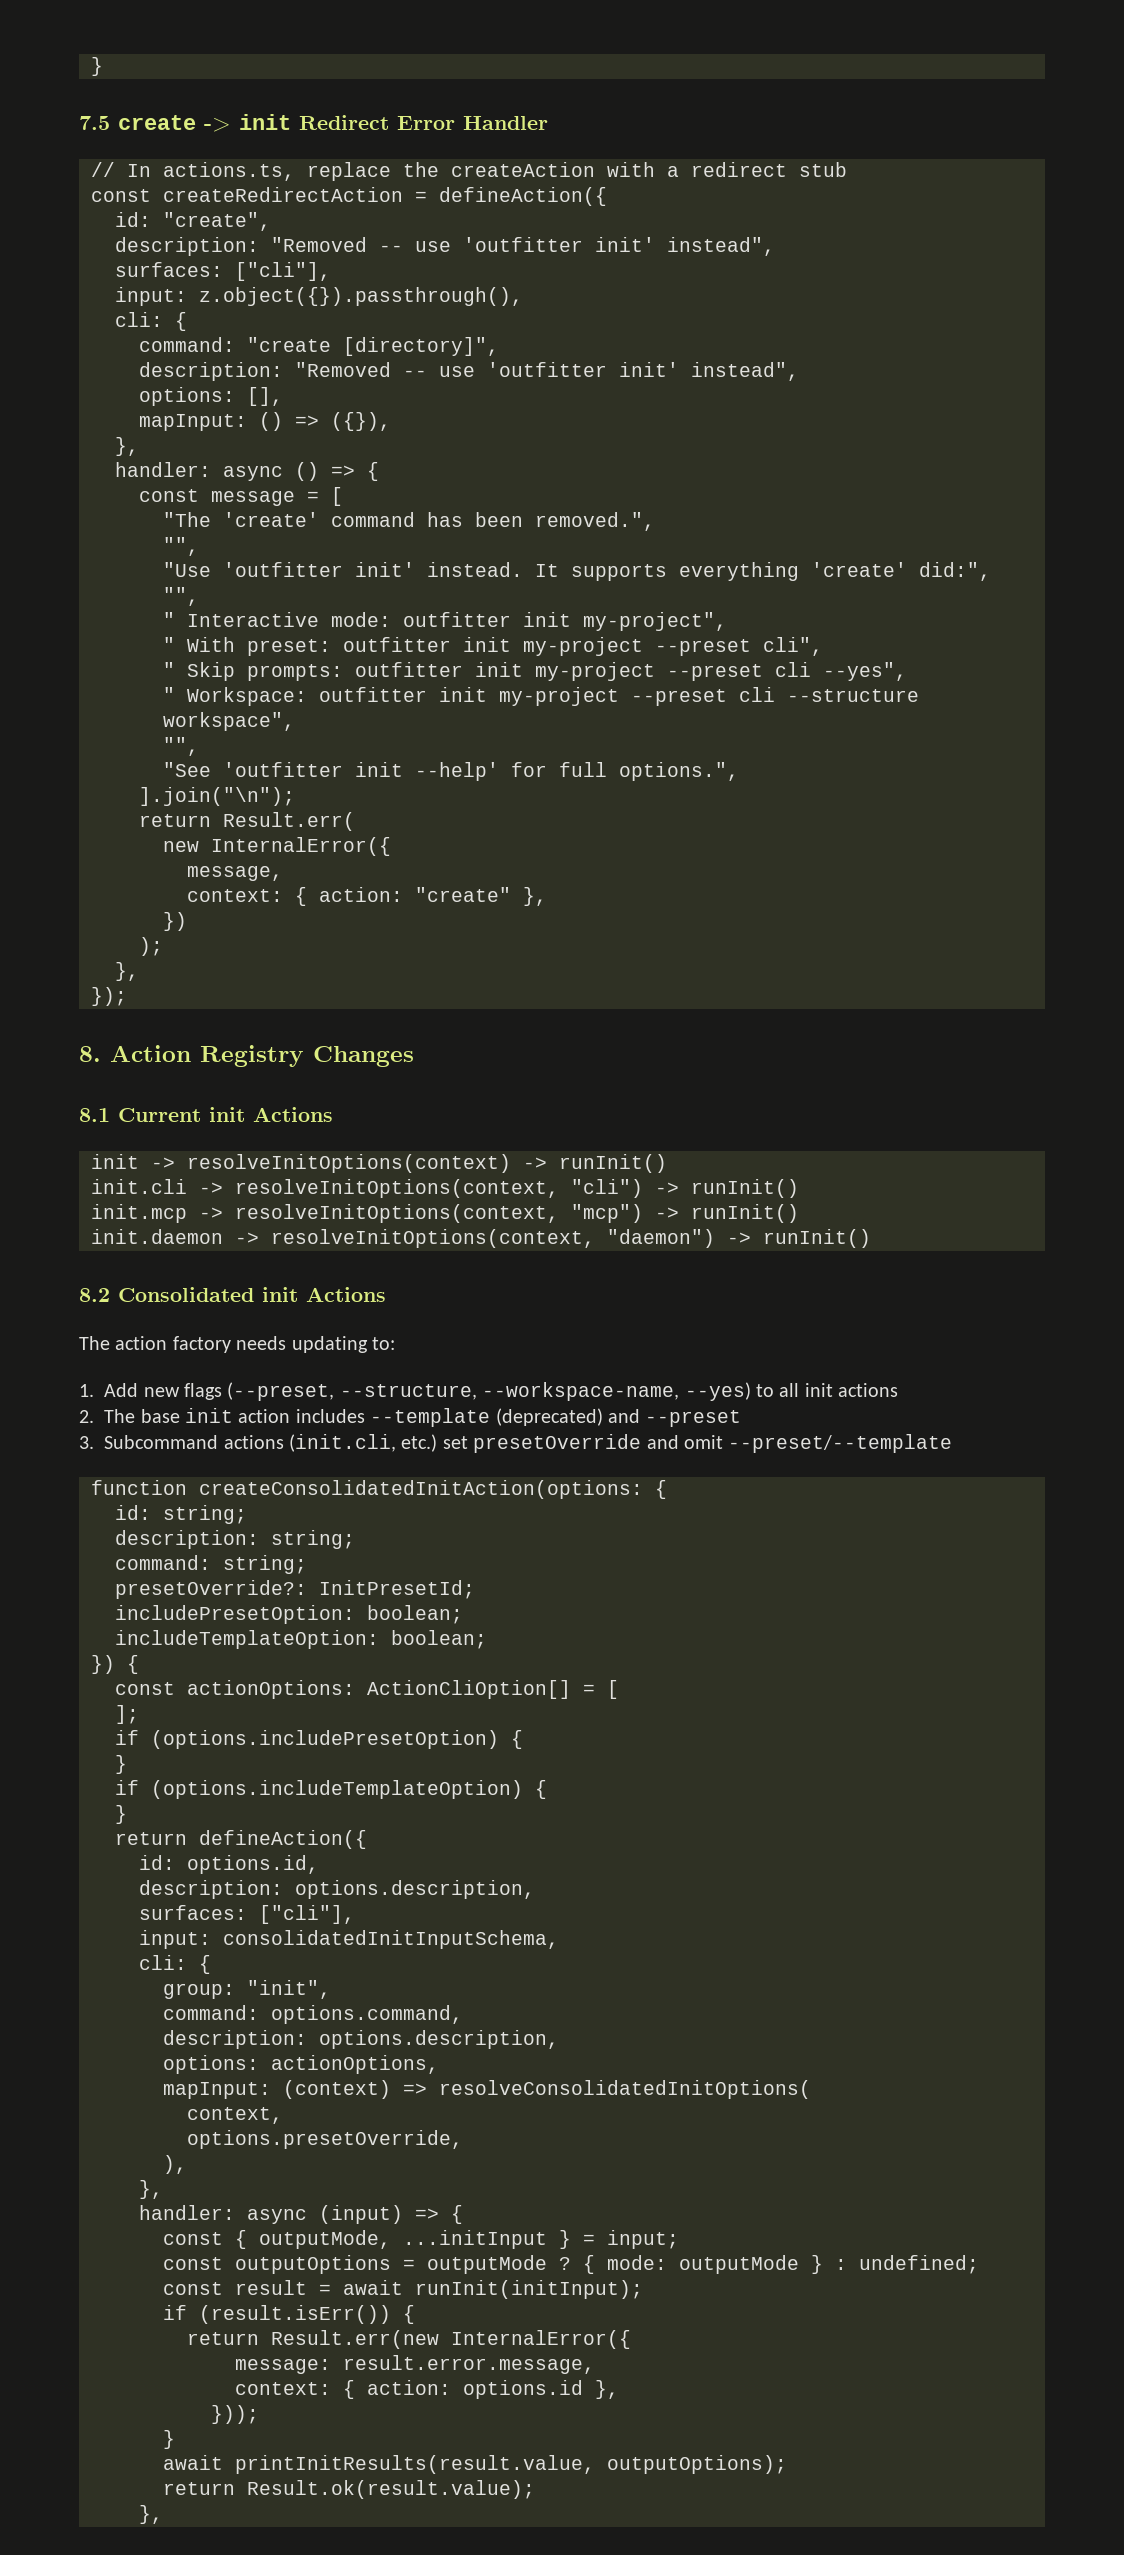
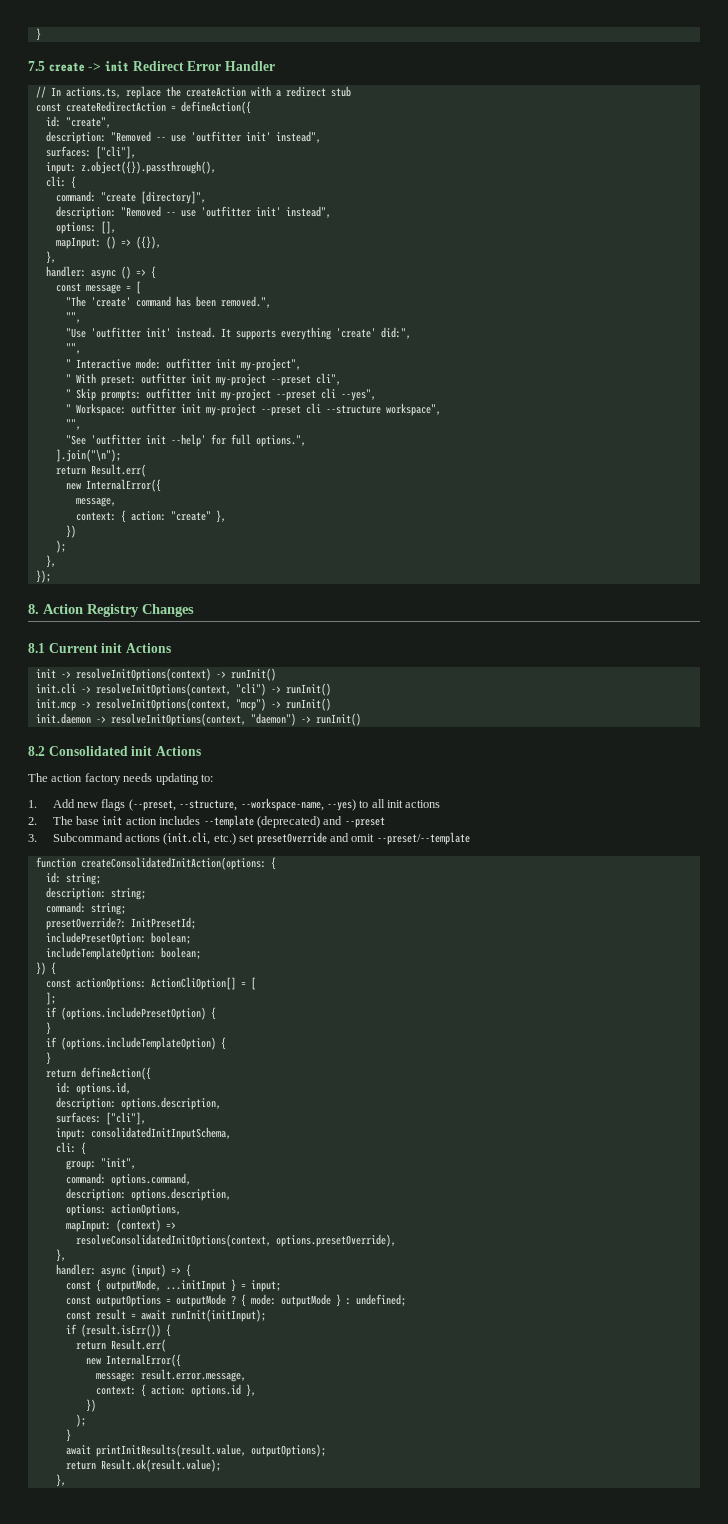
- mapInput: (context) => resolveConsolidatedInitOptions(
- context,
- options.presetOverride,
- ),
+ mapInput: (context) =>
+ resolveConsolidatedInitOptions(context, options.presetOverride),
  if (result.isErr()) {
- return Result.err(new InternalError({
+ return Result.err(
+ new InternalError({
  context: { action: options.id },
- }));
+ })
+ );

